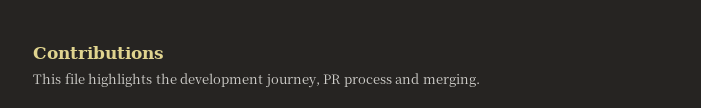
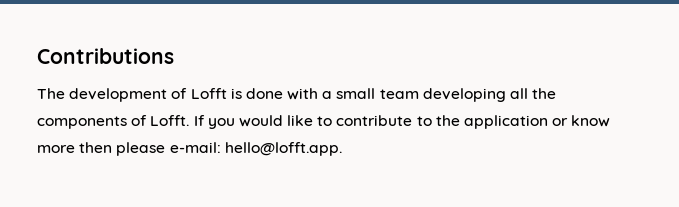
- This file highlights the development journey, PR process and merging.
+ The development of Lofft is done with a small team developing all the components of Lofft. If you would like to contribute to the application or know more then please e-mail: hello@lofft.app.

